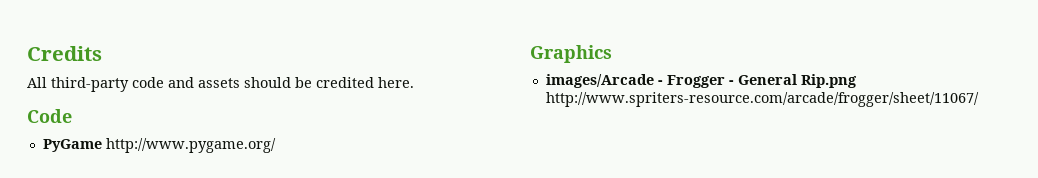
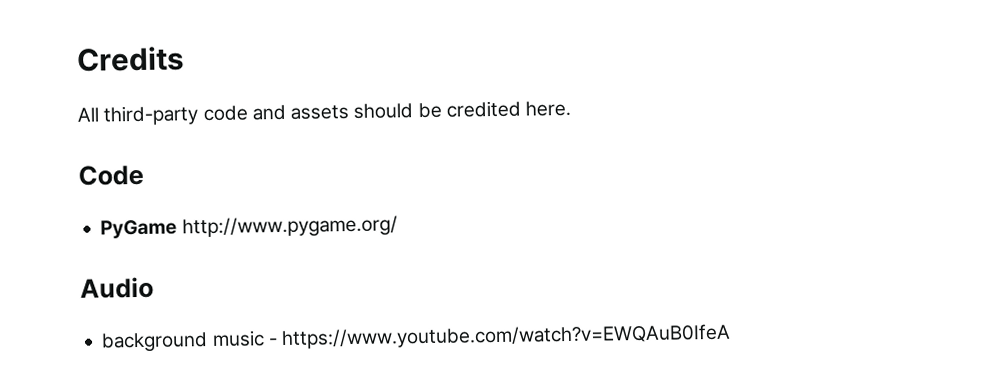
- Graphics
- images/Arcade - Frogger - General Rip.png http://www.spriters-resource.com/arcade/frogger/sheet/11067/
+ Audio
+ background music - https://www.youtube.com/watch?v=EWQAuB0IfeA

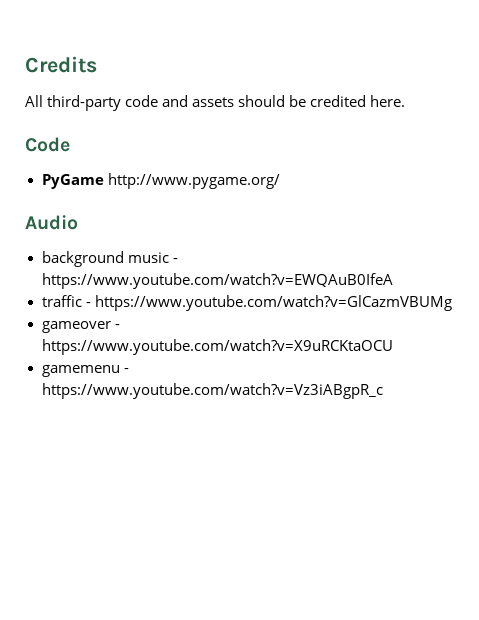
+ traffic - https://www.youtube.com/watch?v=GlCazmVBUMg
+ gameover - https://www.youtube.com/watch?v=X9uRCKtaOCU
+ gamemenu - https://www.youtube.com/watch?v=Vz3iABgpR_c

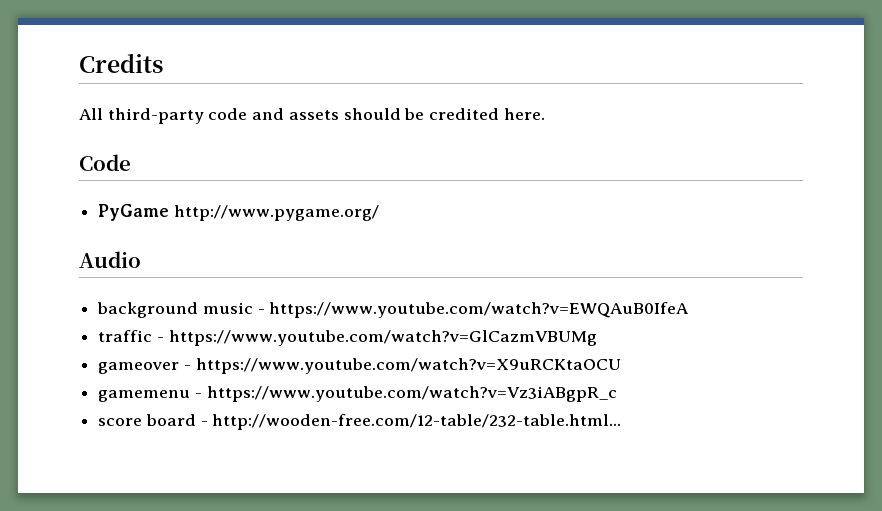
+ score board - http://wooden-free.com/12-table/232-table.html...

